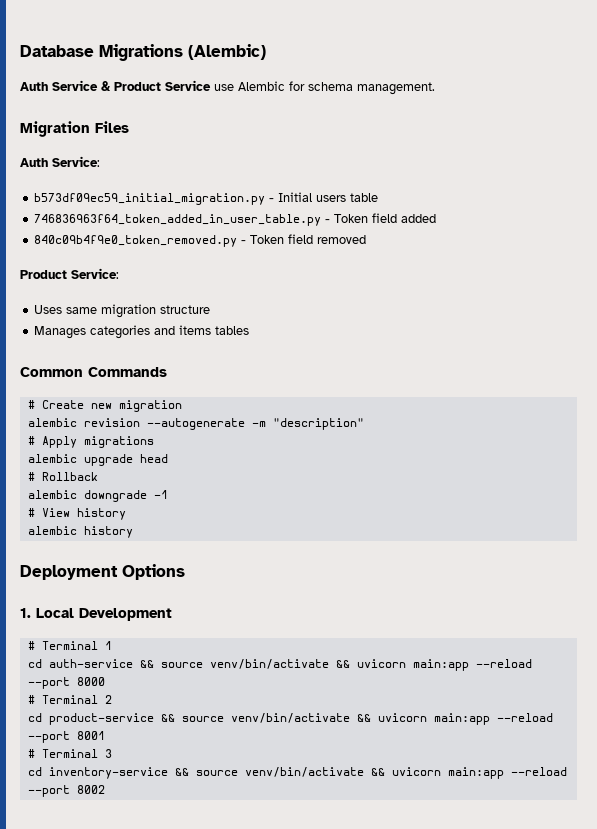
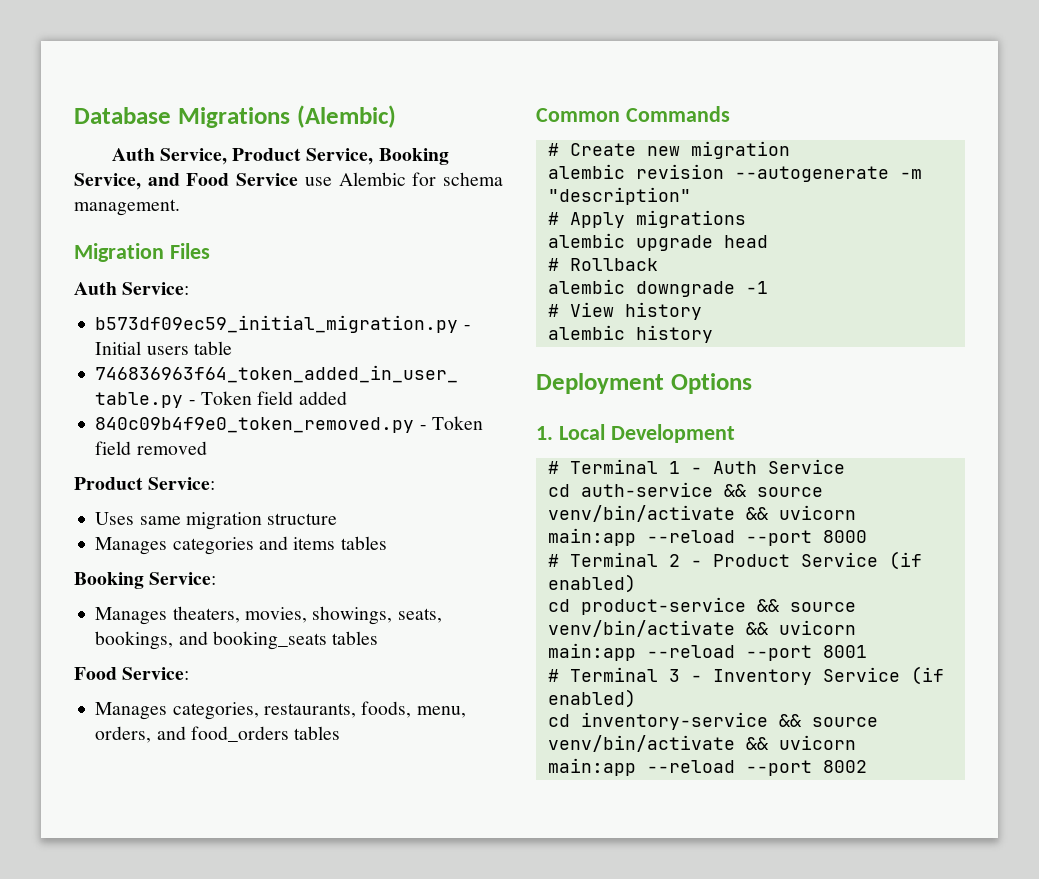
- Auth Service & Product Service use Alembic for schema management.
+ Auth Service, Product Service, Booking Service, and Food Service use Alembic for schema management.
+ Booking Service:
+ Manages theaters, movies, showings, seats, bookings, and booking_seats tables
+ Food Service:
+ Manages categories, restaurants, foods, menu, orders, and food_orders tables
- # Terminal 1
+ # Terminal 1 - Auth Service
- # Terminal 2
+ # Terminal 2 - Product Service (if enabled)
- # Terminal 3
+ # Terminal 3 - Inventory Service (if enabled)

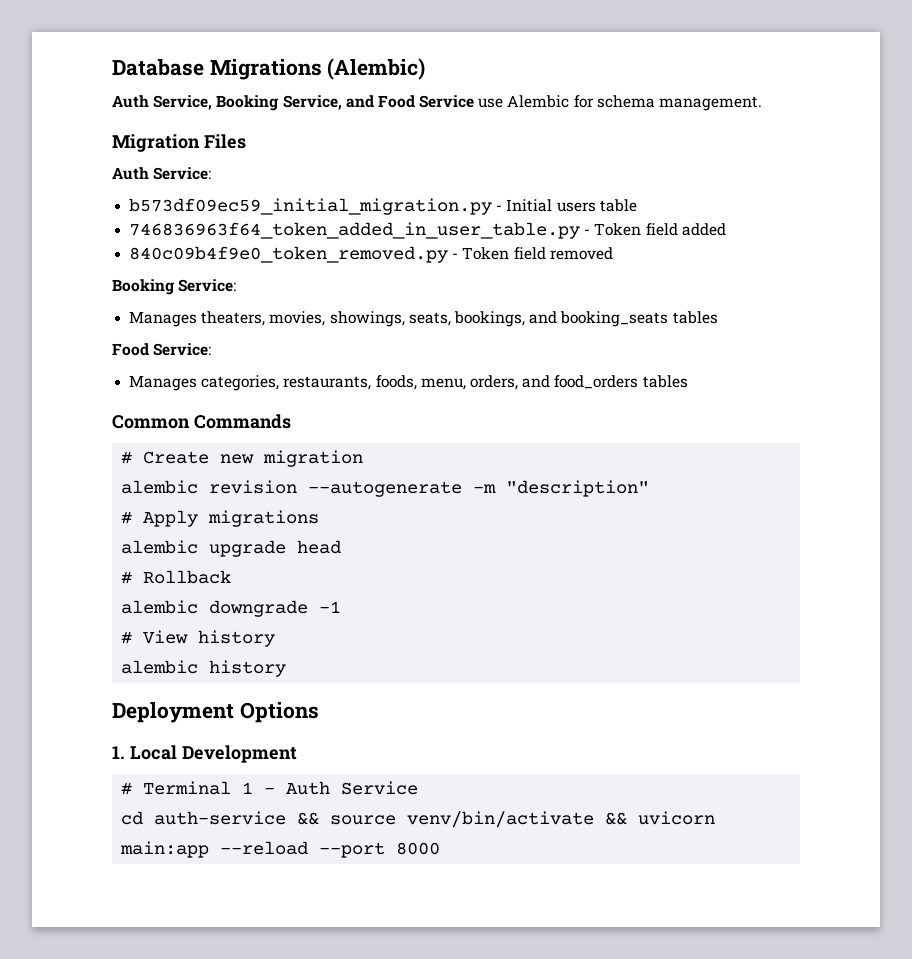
- Auth Service, Product Service, Booking Service, and Food Service use Alembic for schema management.
+ Auth Service, Booking Service, and Food Service use Alembic for schema management.
- Product Service:
- Uses same migration structure
- Manages categories and items tables
- # Terminal 2 - Product Service (if enabled)
- cd product-service && source venv/bin/activate && uvicorn main:app --reload --port 8001
- # Terminal 3 - Inventory Service (if enabled)
- cd inventory-service && source venv/bin/activate && uvicorn main:app --reload --port 8002

